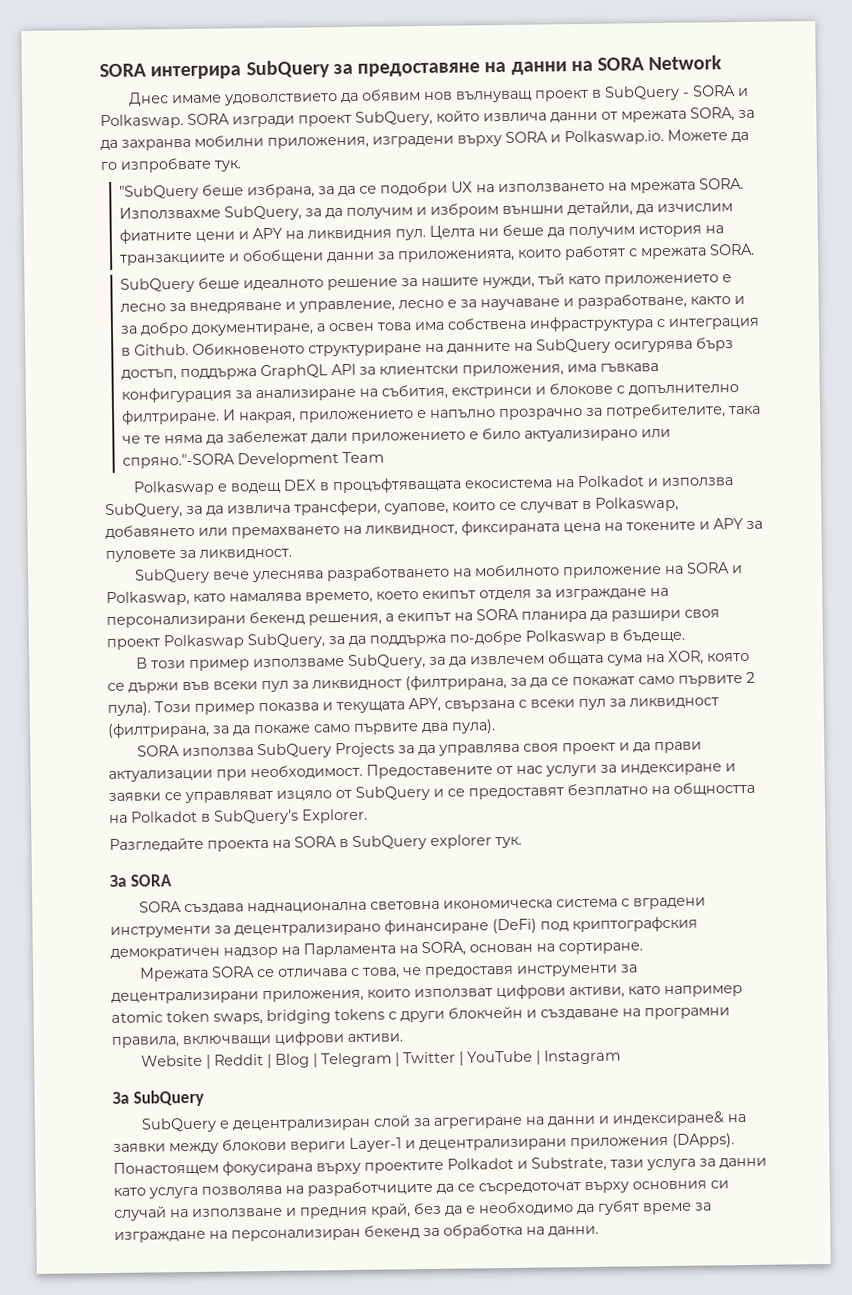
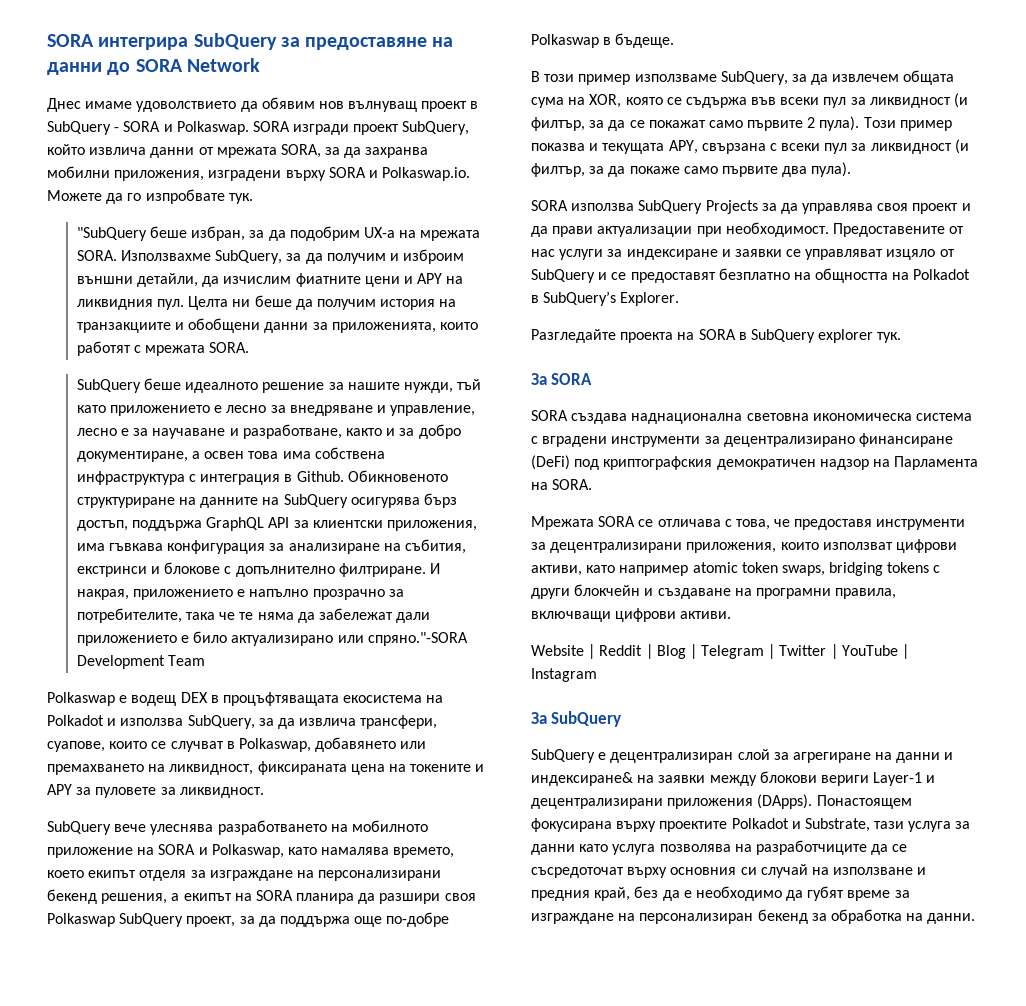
- SORA интегрира SubQuery за предоставяне на данни на SORA Network
+ SORA интегрира SubQuery за предоставяне на данни до SORA Network
- "SubQuery беше избрана, за да се подобри UX на използването на мрежата SORA.
+ "SubQuery беше избран, за да подобрим UX-а на мрежата SORA.
- SubQuery вече улеснява разработването на мобилното приложение на SORA и Polkaswap, като намалява времето, което екипът отделя за изграждане на персонализирани бекенд решения, а екипът на SORA планира да разшири своя проект Polkaswap SubQuery, за да поддържа по-добре Polkaswap в бъдеще.
+ SubQuery вече улеснява разработването на мобилното приложение на SORA и Polkaswap, като намалява времето, което екипът отделя за изграждане на персонализирани бекенд решения, а екипът на SORA планира да разшири своя Polkaswap SubQuery проект, за да поддържа още по-добре Polkaswap в бъдеще.
- В този пример използваме SubQuery, за да извлечем общата сума на XOR, която се държи във всеки пул за ликвидност (филтрирана, за да се покажат само първите 2 пула).
+ В този пример използваме SubQuery, за да извлечем общата сума на XOR, която се съдържа във всеки пул за ликвидност (и филтър, за да се покажат само първите 2 пула).
- Този пример показва и текущата APY, свързана с всеки пул за ликвидност (филтрирана, за да покаже само първите два пула).
+ Този пример показва и текущата APY, свързана с всеки пул за ликвидност (и филтър, за да покаже само първите два пула).
- SORA създава наднационална световна икономическа система с вградени инструменти за децентрализирано финансиране (DeFi) под криптографския демократичен надзор на Парламента на SORA, основан на сортиране.
+ SORA създава наднационална световна икономическа система с вградени инструменти за децентрализирано финансиране (DeFi) под криптографския демократичен надзор на Парламента на SORA.

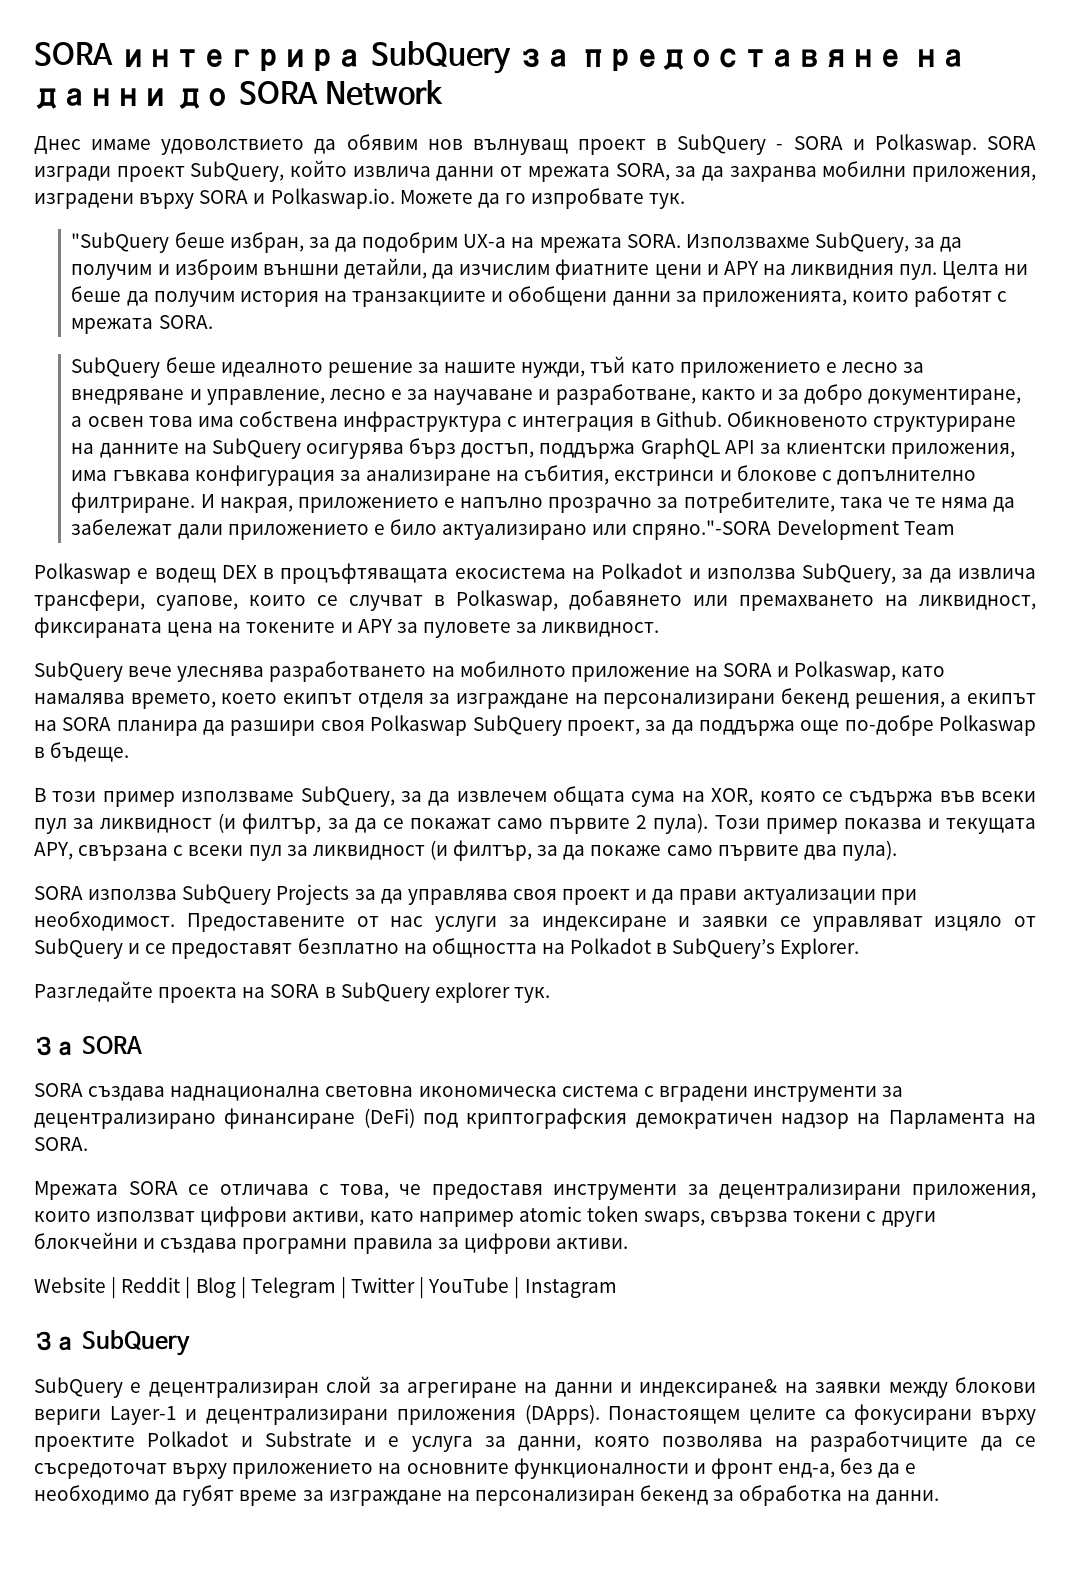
- Мрежата SORA се отличава с това, че предоставя инструменти за децентрализирани приложения, които използват цифрови активи, като например atomic token swaps, bridging tokens с други блокчейн и създаване на програмни правила, включващи цифрови активи.
+ Мрежата SORA се отличава с това, че предоставя инструменти за децентрализирани приложения, които използват цифрови активи, като например atomic token swaps, свързва токени с други блокчейни и създава програмни правила за цифрови активи.
- Понастоящем фокусирана върху проектите Polkadot и Substrate, тази услуга за данни като услуга позволява на разработчиците да се съсредоточат върху основния си случай на използване и предния край, без да е необходимо да губят време за изграждане на персонализиран бекенд за обработка на данни.
+ Понастоящем целите са фокусирани върху проектите Polkadot и Substrate и е услуга за данни, която позволява на разработчиците да се съсредоточат върху приложението на основните функционалности и фронт енд-а, без да е необходимо да губят време за изграждане на персонализиран бекенд за обработка на данни.

